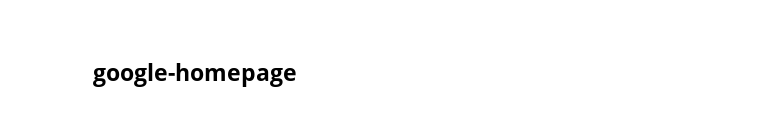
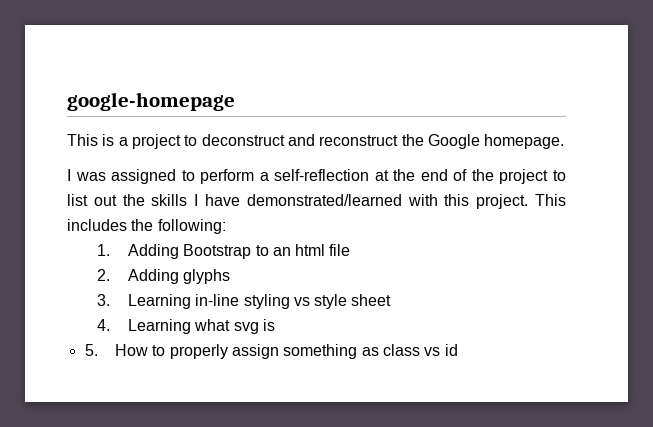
+ This is a project to deconstruct and reconstruct the Google homepage.
+ I was assigned to perform a self-reflection at the end of the project to list out the skills I have demonstrated/learned with this project. This includes the following:
+ 1. Adding Bootstrap to an html file
+ 2. Adding glyphs
+ 3. Learning in-line styling vs style sheet
+ 4. Learning what svg is
+ 5. How to properly assign something as class vs id

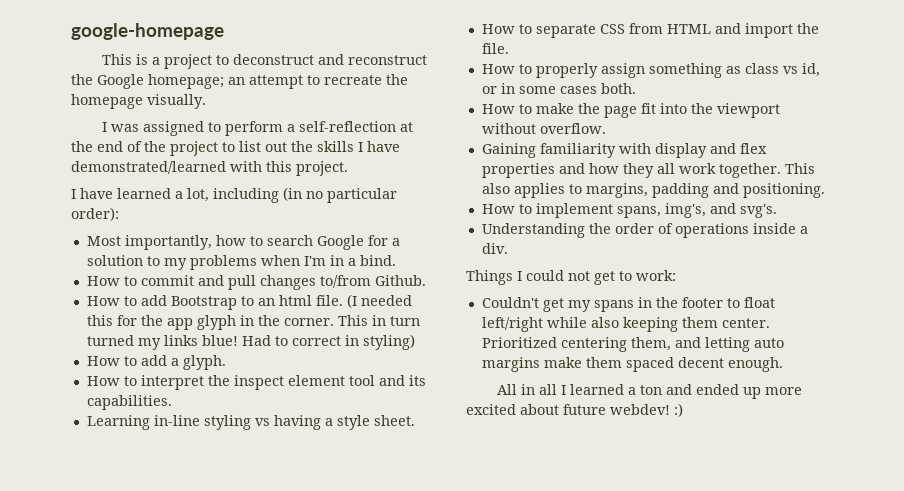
- This is a project to deconstruct and reconstruct the Google homepage.
+ This is a project to deconstruct and reconstruct the Google homepage; an attempt to recreate the homepage visually.
- I was assigned to perform a self-reflection at the end of the project to list out the skills I have demonstrated/learned with this project. This includes the following:
- 1. Adding Bootstrap to an html file
- 2. Adding glyphs
- 3. Learning in-line styling vs style sheet
- 4. Learning what svg is
- 5. How to properly assign something as class vs id
+ I was assigned to perform a self-reflection at the end of the project to list out the skills I have demonstrated/learned with this project.
+ I have learned a lot, including (in no particular order):
+ Most importantly, how to search Google for a solution to my problems when I'm in a bind.
+ How to commit and pull changes to/from Github.
+ How to add Bootstrap to an html file. (I needed this for the app glyph in the corner. This in turn turned my links blue! Had to correct in styling)
+ How to add a glyph.
+ How to interpret the inspect element tool and its capabilities.
+ Learning in-line styling vs having a style sheet.
+ How to separate CSS from HTML and import the file.
+ How to properly assign something as class vs id, or in some cases both.
+ How to make the page fit into the viewport without overflow.
+ Gaining familiarity with display and flex properties and how they all work together. This also applies to margins, padding and positioning.
+ How to implement spans, img's, and svg's.
+ Understanding the order of operations inside a div.
+ Things I could not get to work:
+ Couldn't get my spans in the footer to float left/right while also keeping them center. Prioritized centering them, and letting auto margins make them spaced decent enough.
+ All in all I learned a ton and ended up more excited about future webdev! :)

